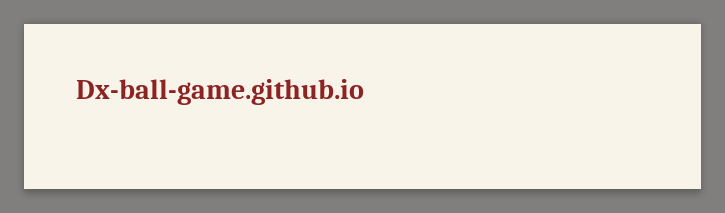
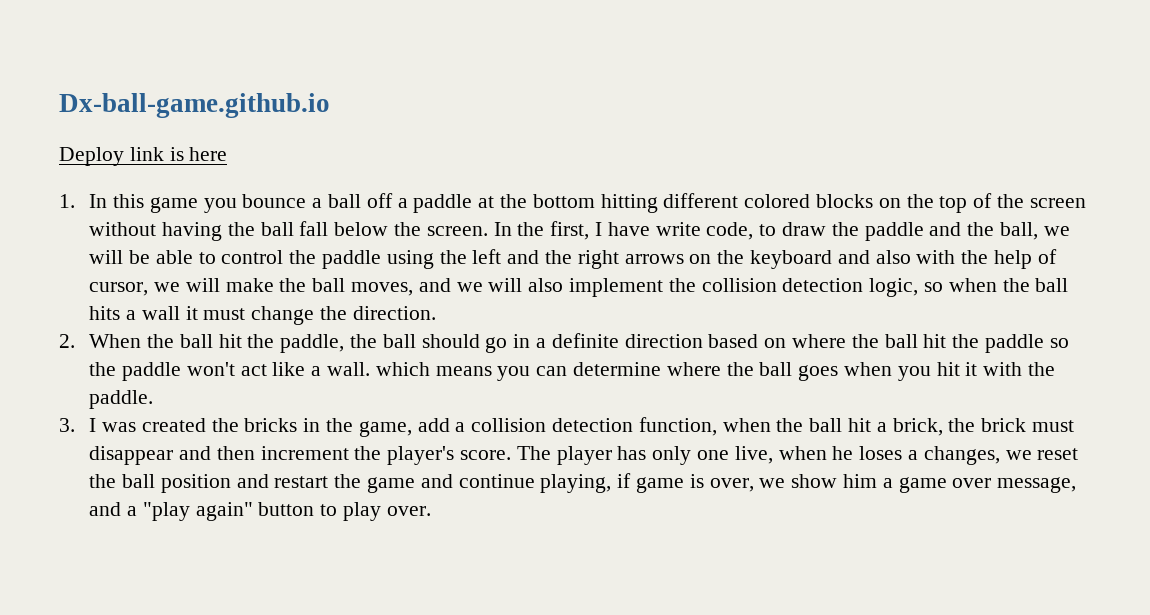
+ Deploy link is here
+ 1. In this game you bounce a ball off a paddle at the bottom hitting different colored blocks on the top of the screen without having the ball fall below the screen. In the first, I have write code, to draw the paddle and the ball, we will be able to control the paddle using the left and the right arrows on the keyboard and also with the help of cursor, we will make the ball moves, and we will also implement the collision detection logic, so when the ball hits a wall it must change the direction.
+ 2. When the ball hit the paddle, the ball should go in a definite direction based on where the ball hit the paddle so the paddle won't act like a wall. which means you can determine where the ball goes when you hit it with the paddle.
+ 3. I was created the bricks in the game, add a collision detection function, when the ball hit a brick, the brick must disappear and then increment the player's score. The player has only one live, when he loses a changes, we reset the ball position and restart the game and continue playing, if game is over, we show him a game over message, and a "play again" button to play over.

